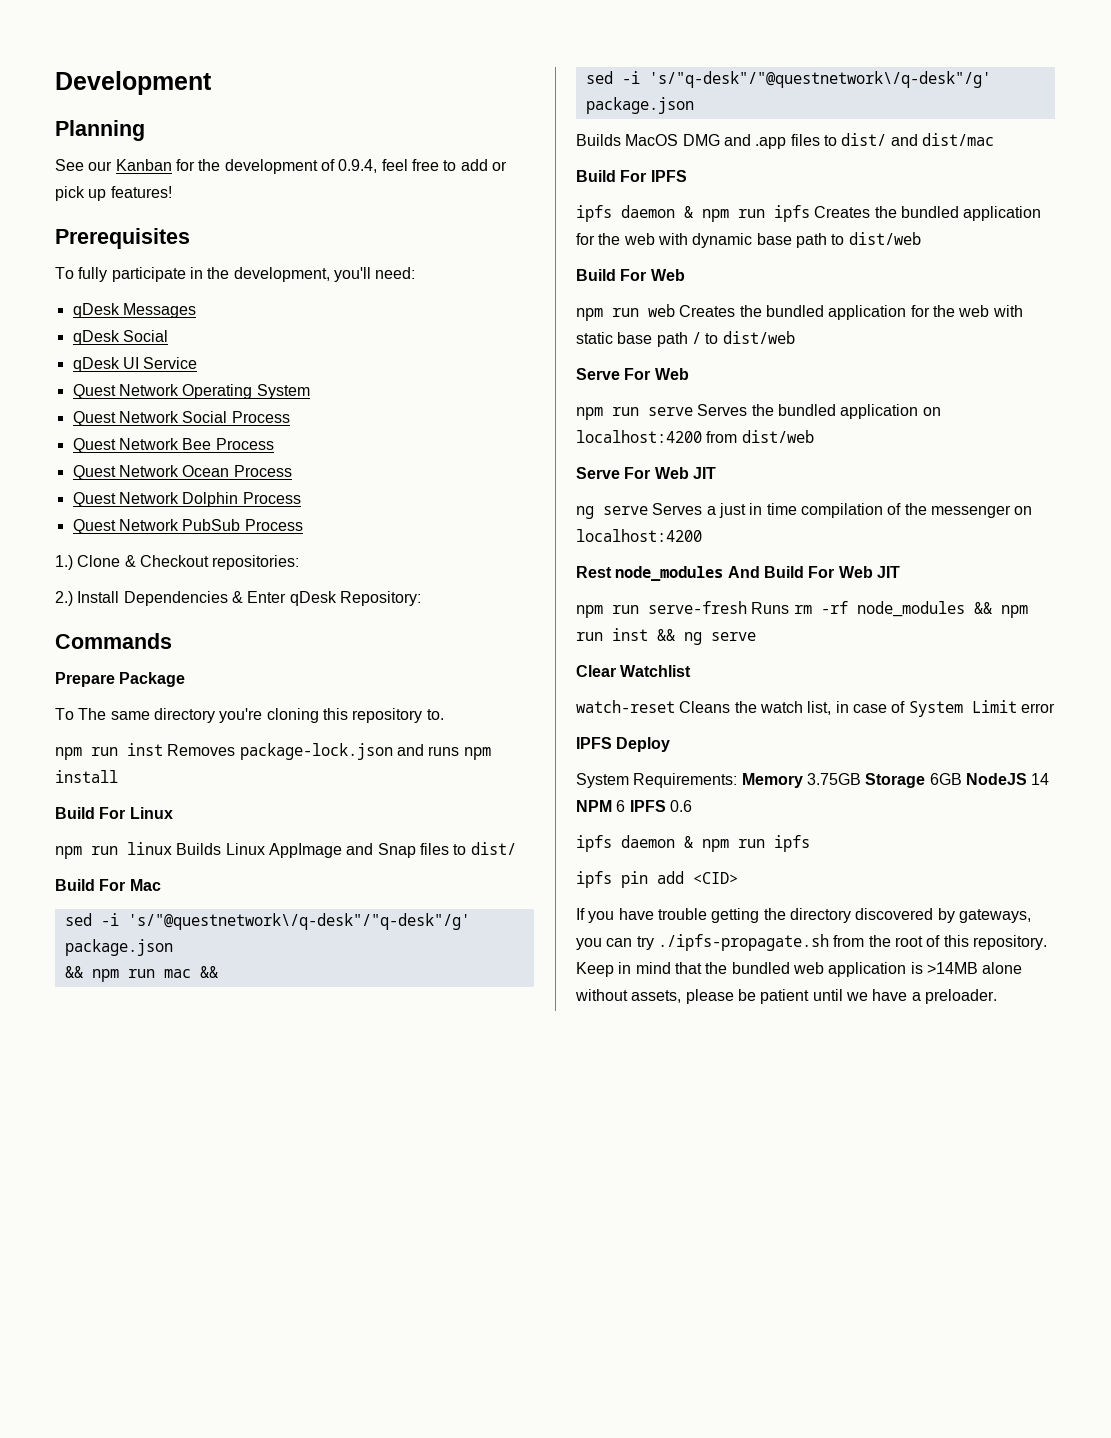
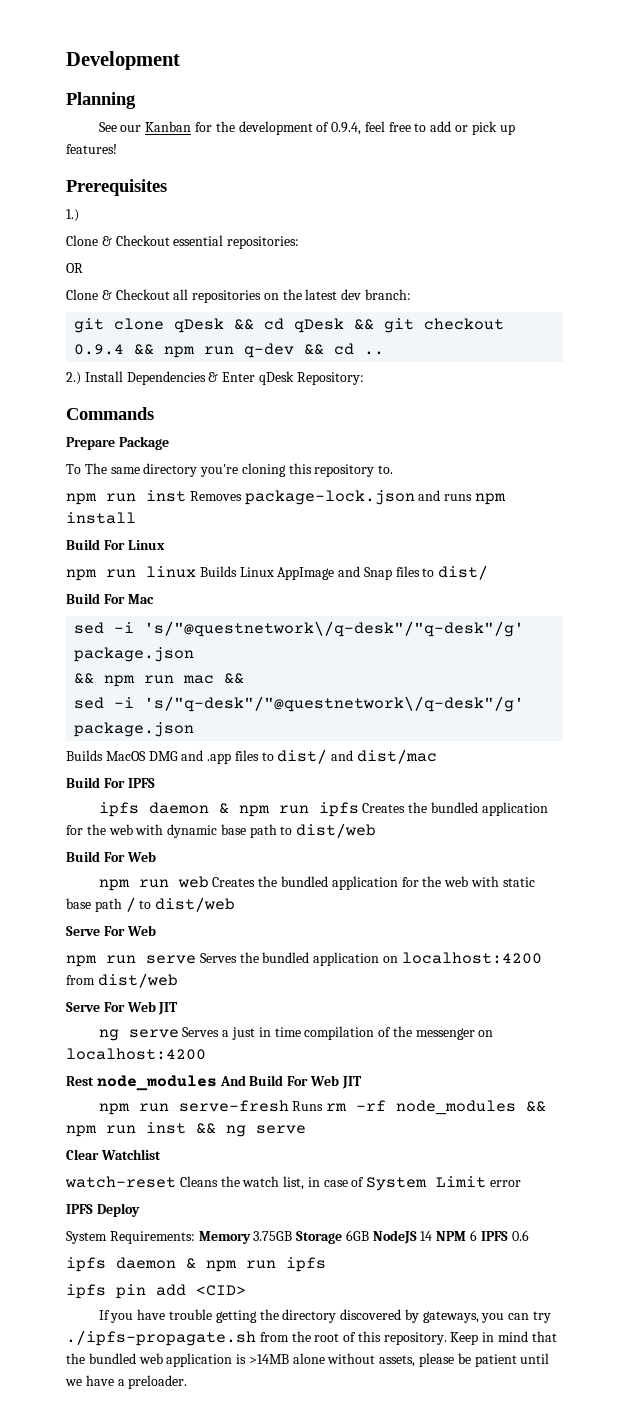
- To fully participate in the development, you'll need:
- qDesk Messages
- qDesk Social
- qDesk UI Service
- Quest Network Operating System
- Quest Network Social Process
- Quest Network Bee Process
- Quest Network Ocean Process
- Quest Network Dolphin Process
- Quest Network PubSub Process
- 1.) Clone & Checkout repositories:
+ 1.)
+ Clone & Checkout essential repositories:
+ OR
+ Clone & Checkout all repositories on the latest dev branch:
+ git clone qDesk && cd qDesk && git checkout 0.9.4 && npm run q-dev && cd ..

